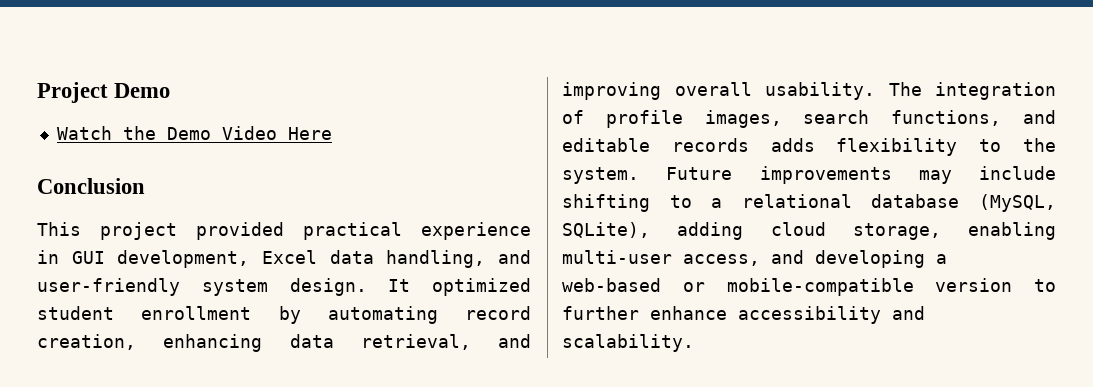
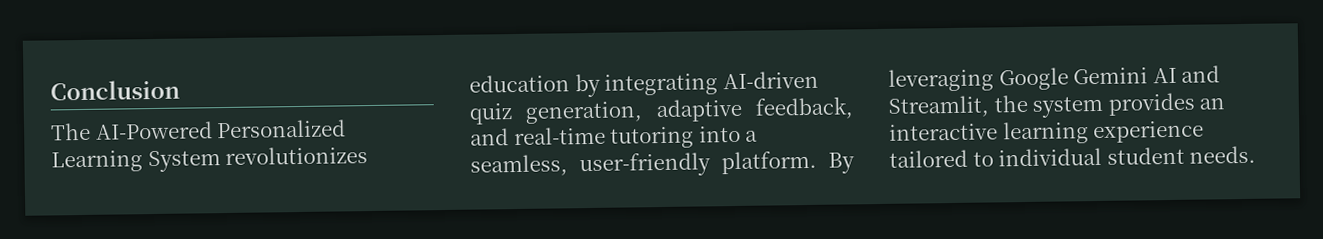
- Project Demo
- Watch the Demo Video Here
  Conclusion
- This project provided practical experience in GUI development, Excel data handling, and user-friendly system design. It optimized student enrollment by automating record creation, enhancing data retrieval, and improving overall usability. The integration of profile images, search functions, and editable records adds flexibility to the system. Future improvements may include shifting to a relational database (MySQL, SQLite), adding cloud storage, enabling multi-user access, and developing a web-based or mobile-compatible version to further enhance accessibility and scalability.
+ The AI-Powered Personalized Learning System revolutionizes education by integrating AI-driven quiz generation, adaptive feedback, and real-time tutoring into a seamless, user-friendly platform. By leveraging Google Gemini AI and Streamlit, the system provides an interactive learning experience tailored to individual student needs.

